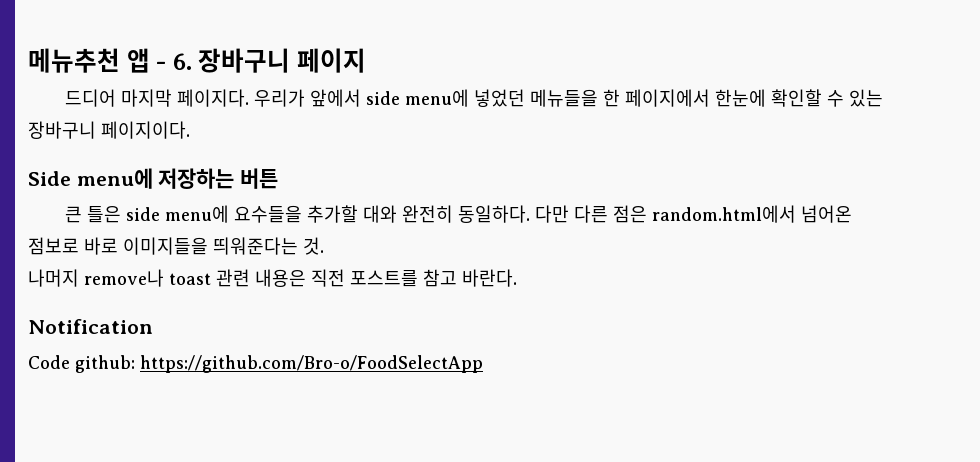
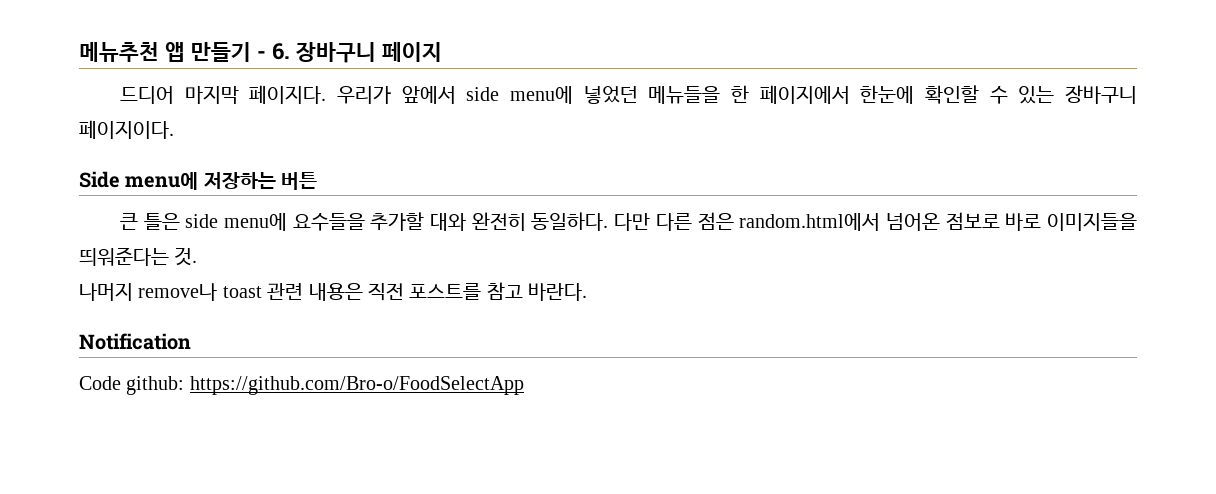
- 메뉴추천 앱 - 6. 장바구니 페이지
+ 메뉴추천 앱 만들기 - 6. 장바구니 페이지

